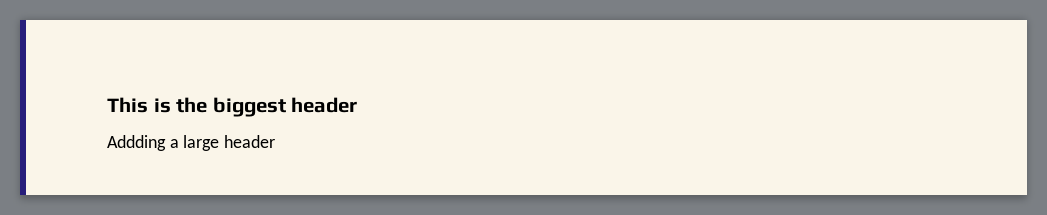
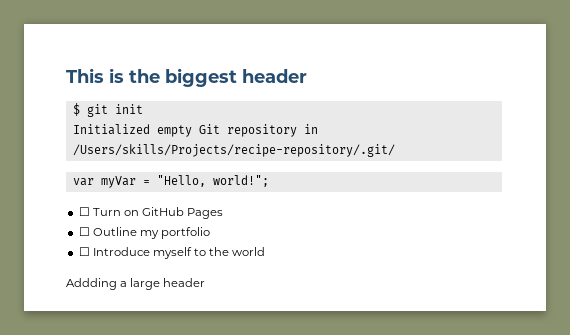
+ $ git init
+ Initialized empty Git repository in /Users/skills/Projects/recipe-repository/.git/
+ var myVar = "Hello, world!";
+ ☐ Turn on GitHub Pages
+ ☐ Outline my portfolio
+ ☐ Introduce myself to the world

